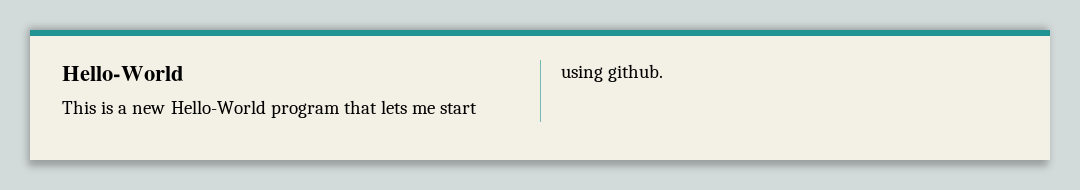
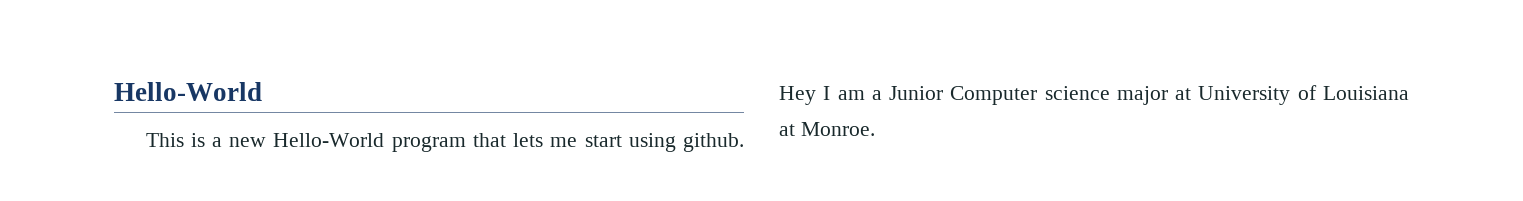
+ Hey I am a Junior Computer science major at University of Louisiana at Monroe.

